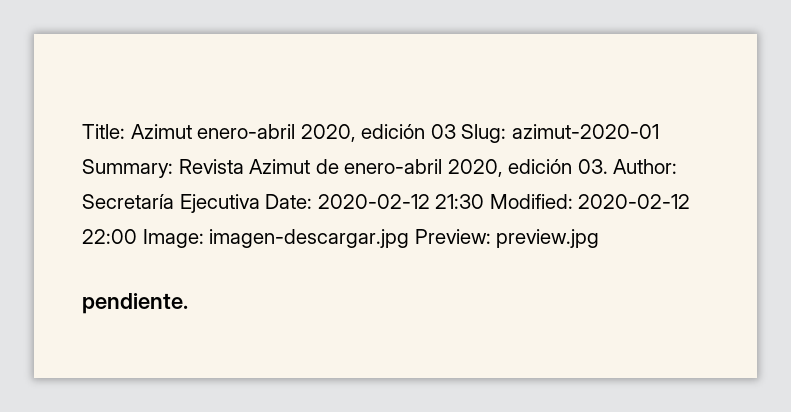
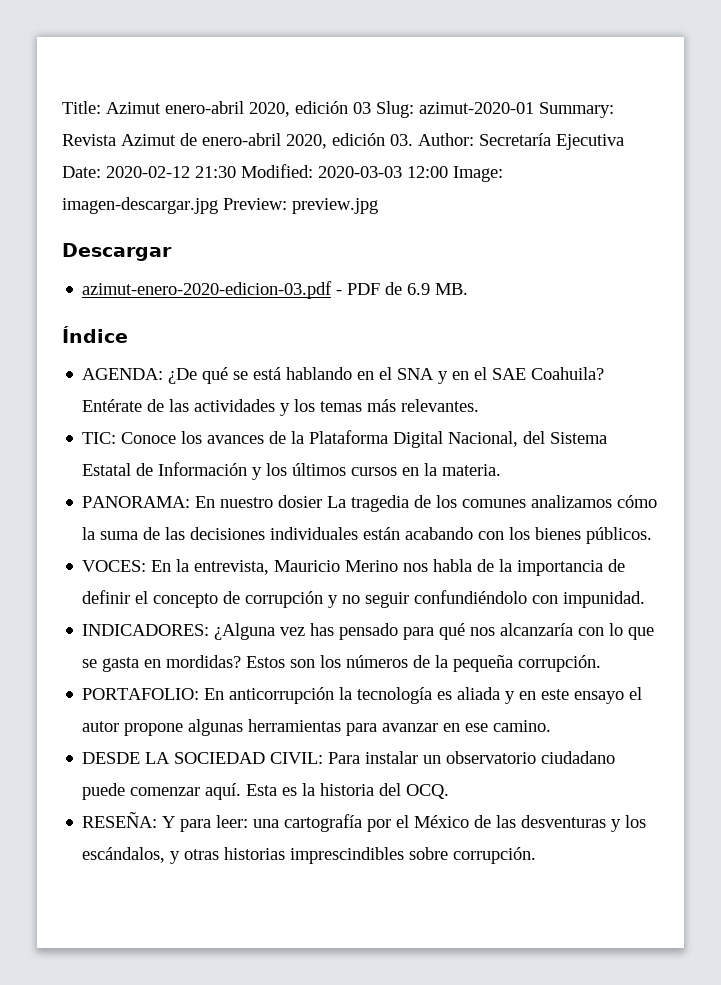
- Title: Azimut enero-abril 2020, edición 03 Slug: azimut-2020-01 Summary: Revista Azimut de enero-abril 2020, edición 03. Author: Secretaría Ejecutiva Date: 2020-02-12 21:30 Modified: 2020-02-12 22:00 Image: imagen-descargar.jpg Preview: preview.jpg
+ Title: Azimut enero-abril 2020, edición 03 Slug: azimut-2020-01 Summary: Revista Azimut de enero-abril 2020, edición 03. Author: Secretaría Ejecutiva Date: 2020-02-12 21:30 Modified: 2020-03-03 12:00 Image: imagen-descargar.jpg Preview: preview.jpg
- pendiente.
+ Descargar
+ azimut-enero-2020-edicion-03.pdf - PDF de 6.9 MB.
+ Índice
+ AGENDA: ¿De qué se está hablando en el SNA y en el SAE Coahuila? Entérate de las actividades y los temas más relevantes.
+ TIC: Conoce los avances de la Plataforma Digital Nacional, del Sistema Estatal de Información y los últimos cursos en la materia.
+ PANORAMA: En nuestro dosier La tragedia de los comunes analizamos cómo la suma de las decisiones individuales están acabando con los bienes públicos.
+ VOCES: En la entrevista, Mauricio Merino nos habla de la importancia de definir el concepto de corrupción y no seguir confundiéndolo con impunidad.
+ INDICADORES: ¿Alguna vez has pensado para qué nos alcanzaría con lo que se gasta en mordidas? Estos son los números de la pequeña corrupción.
+ PORTAFOLIO: En anticorrupción la tecnología es aliada y en este ensayo el autor propone algunas herramientas para avanzar en ese camino.
+ DESDE LA SOCIEDAD CIVIL: Para instalar un observatorio ciudadano puede comenzar aquí. Esta es la historia del OCQ.
+ RESEÑA: Y para leer: una cartografía por el México de las desventuras y los escándalos, y otras historias imprescindibles sobre corrupción.

